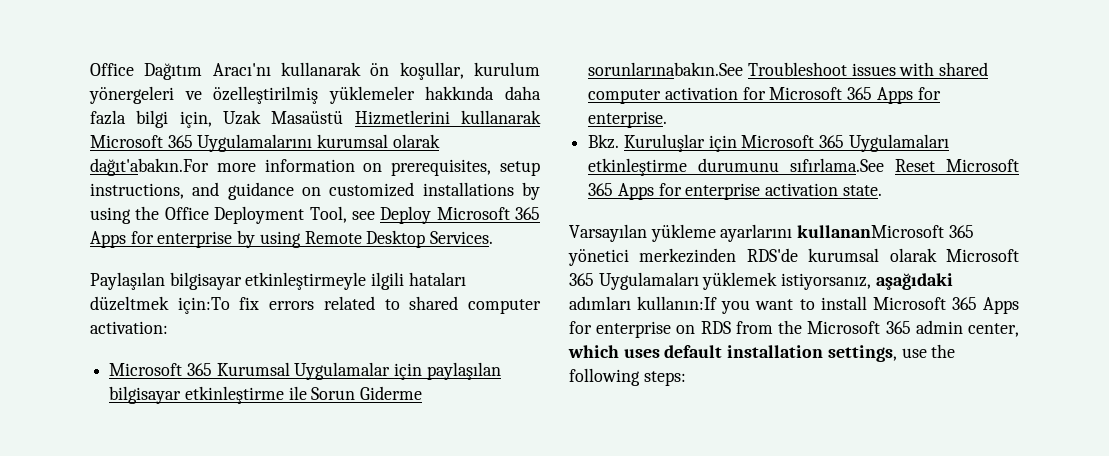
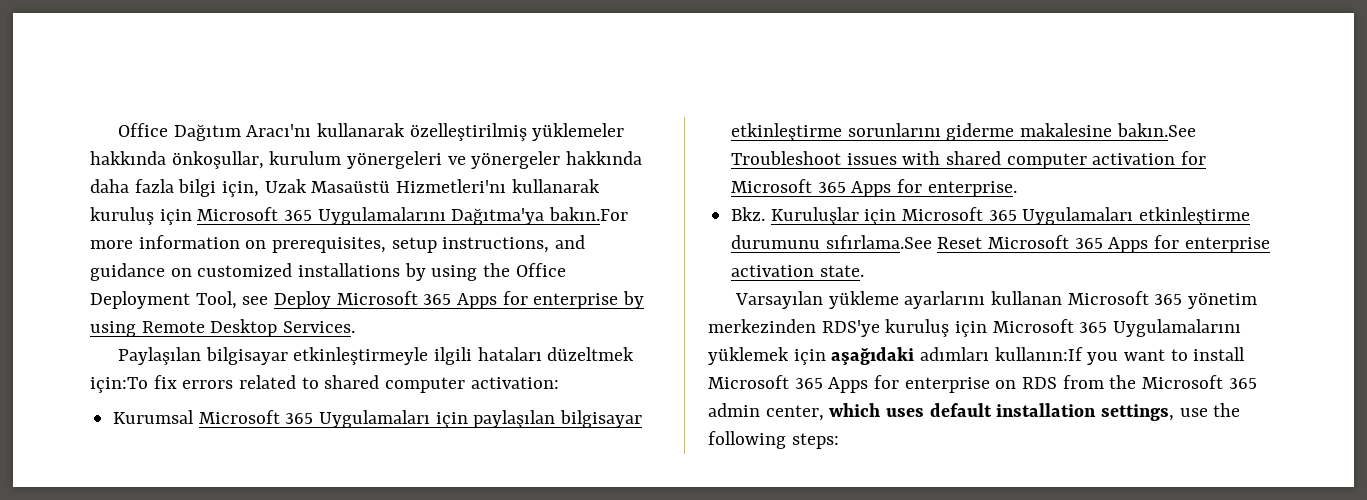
- Office Dağıtım Aracı'nı kullanarak ön koşullar, kurulum yönergeleri ve özelleştirilmiş yüklemeler hakkında daha fazla bilgi için, Uzak Masaüstü Hizmetlerini kullanarak Microsoft 365 Uygulamalarını kurumsal olarak dağıt'abakın.For more information on prerequisites, setup instructions, and guidance on customized installations by using the Office Deployment Tool, see Deploy Microsoft 365 Apps for enterprise by using Remote Desktop Services.
+ Office Dağıtım Aracı'nı kullanarak özelleştirilmiş yüklemeler hakkında önkoşullar, kurulum yönergeleri ve yönergeler hakkında daha fazla bilgi için, Uzak Masaüstü Hizmetleri'nı kullanarak kuruluş için Microsoft 365 Uygulamalarını Dağıtma'ya bakın.For more information on prerequisites, setup instructions, and guidance on customized installations by using the Office Deployment Tool, see Deploy Microsoft 365 Apps for enterprise by using Remote Desktop Services.
- Microsoft 365 Kurumsal Uygulamalar için paylaşılan bilgisayar etkinleştirme ile Sorun Giderme sorunlarınabakın.See Troubleshoot issues with shared computer activation for Microsoft 365 Apps for enterprise.
+ Kurumsal Microsoft 365 Uygulamaları için paylaşılan bilgisayar etkinleştirme sorunlarını giderme makalesine bakın.See Troubleshoot issues with shared computer activation for Microsoft 365 Apps for enterprise.
- Varsayılan yükleme ayarlarını kullananMicrosoft 365 yönetici merkezinden RDS'de kurumsal olarak Microsoft 365 Uygulamaları yüklemek istiyorsanız, aşağıdaki adımları kullanın:If you want to install Microsoft 365 Apps for enterprise on RDS from the Microsoft 365 admin center, which uses default installation settings, use the following steps:
+ Varsayılan yükleme ayarlarını kullanan Microsoft 365 yönetim merkezinden RDS'ye kuruluş için Microsoft 365 Uygulamalarını yüklemek için aşağıdaki adımları kullanın:If you want to install Microsoft 365 Apps for enterprise on RDS from the Microsoft 365 admin center, which uses default installation settings, use the following steps:

